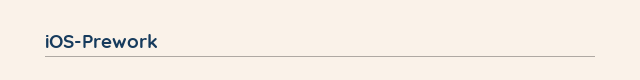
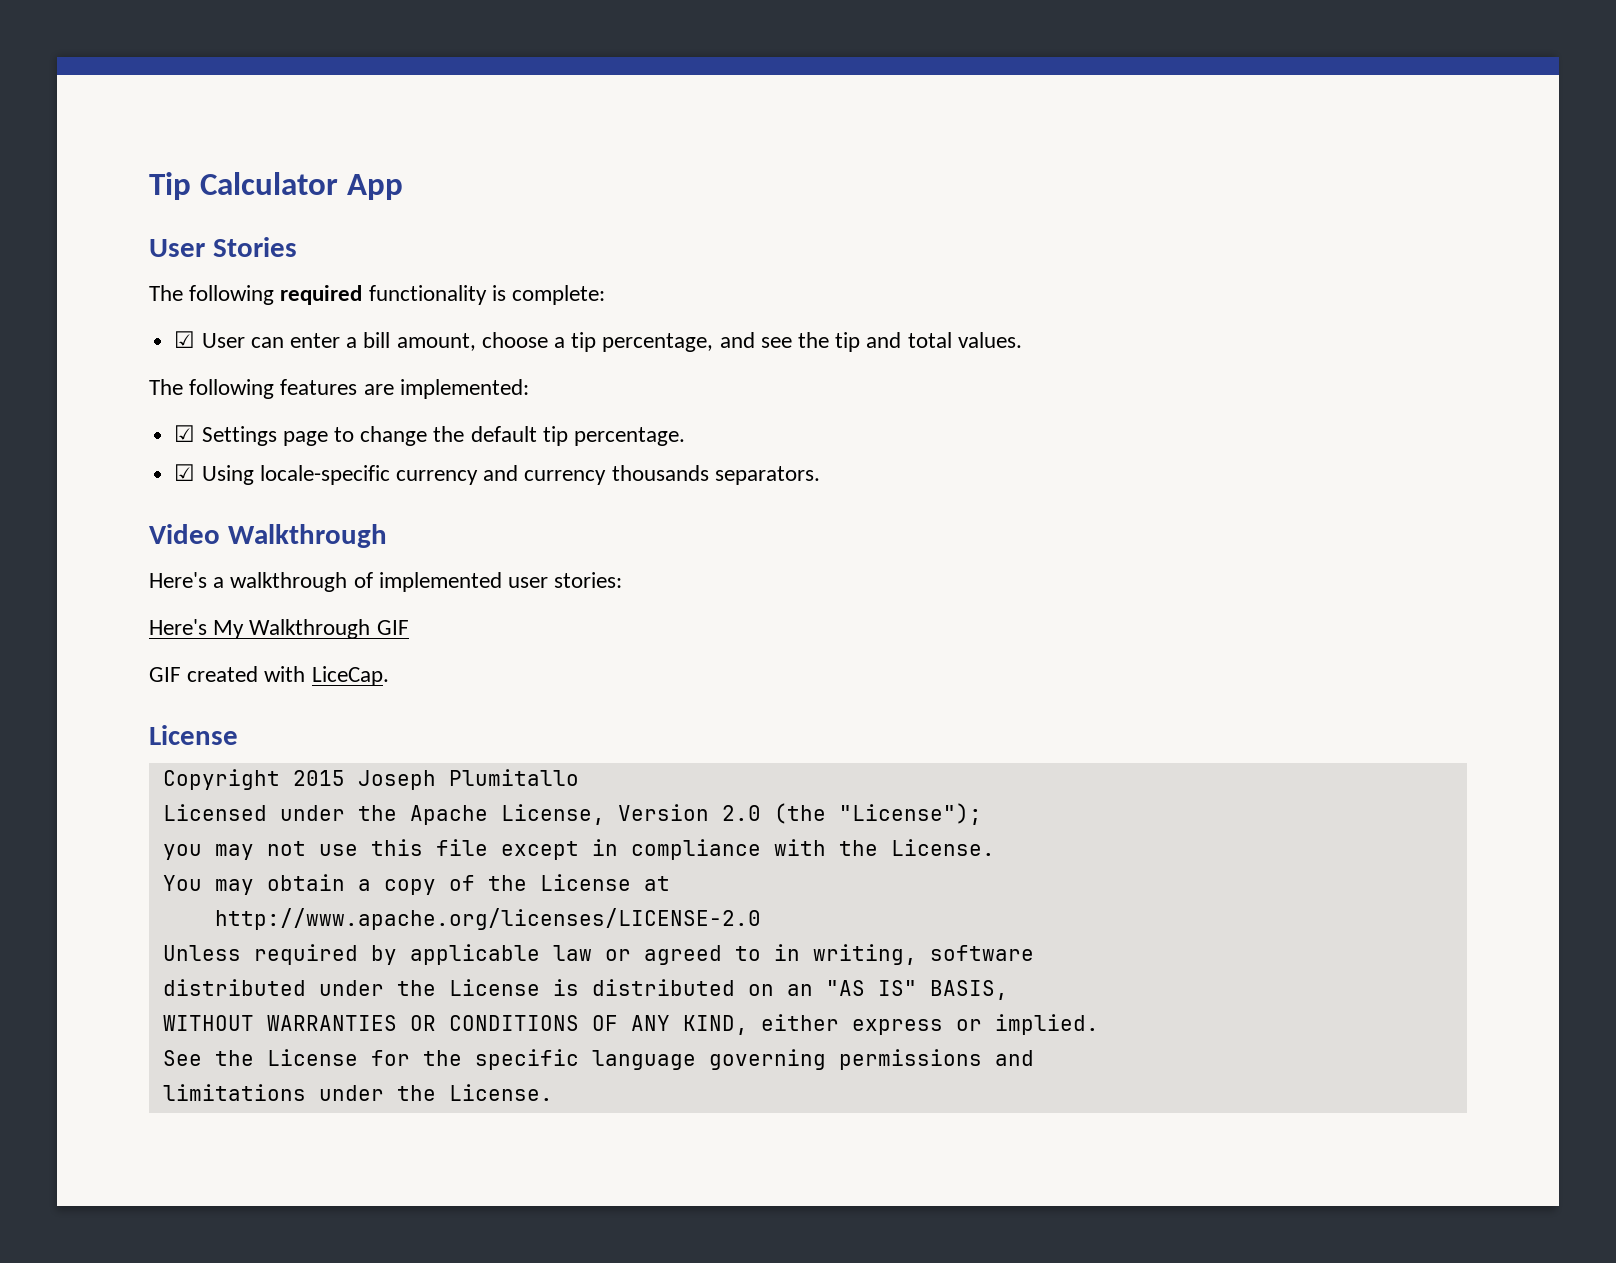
- iOS-Prework
+ Tip Calculator App
+ User Stories
+ The following required functionality is complete:
+ ☑ User can enter a bill amount, choose a tip percentage, and see the tip and total values.
+ The following features are implemented:
+ ☑ Settings page to change the default tip percentage.
+ ☑ Using locale-specific currency and currency thousands separators.
+ Video Walkthrough
+ Here's a walkthrough of implemented user stories:
+ Here's My Walkthrough GIF
+ GIF created with LiceCap.
+ License
+ Copyright 2015 Joseph Plumitallo
+ Licensed under the Apache License, Version 2.0 (the "License");
+ you may not use this file except in compliance with the License.
+ You may obtain a copy of the License at
+ http://www.apache.org/licenses/LICENSE-2.0
+ Unless required by applicable law or agreed to in writing, software
+ distributed under the License is distributed on an "AS IS" BASIS,
+ WITHOUT WARRANTIES OR CONDITIONS OF ANY KIND, either express or implied.
+ See the License for the specific language governing permissions and
+ limitations under the License.

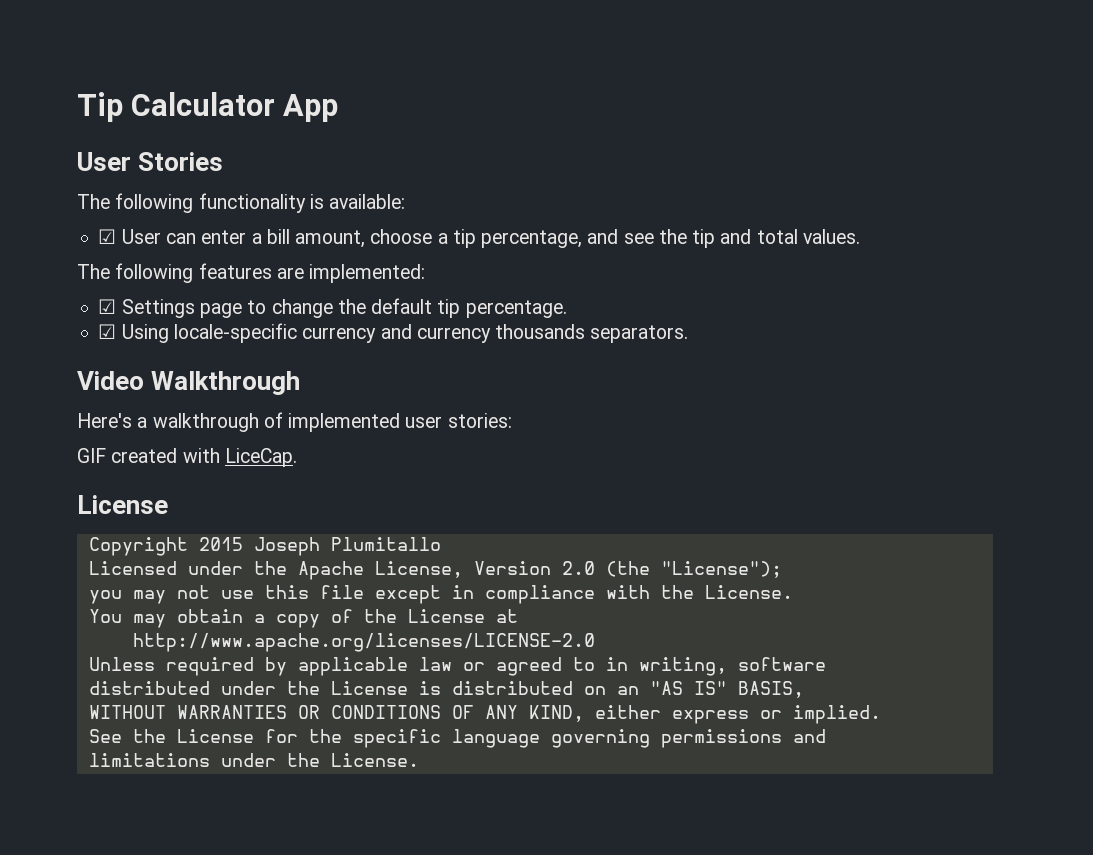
- The following required functionality is complete:
+ The following functionality is available:
- Here's My Walkthrough GIF

